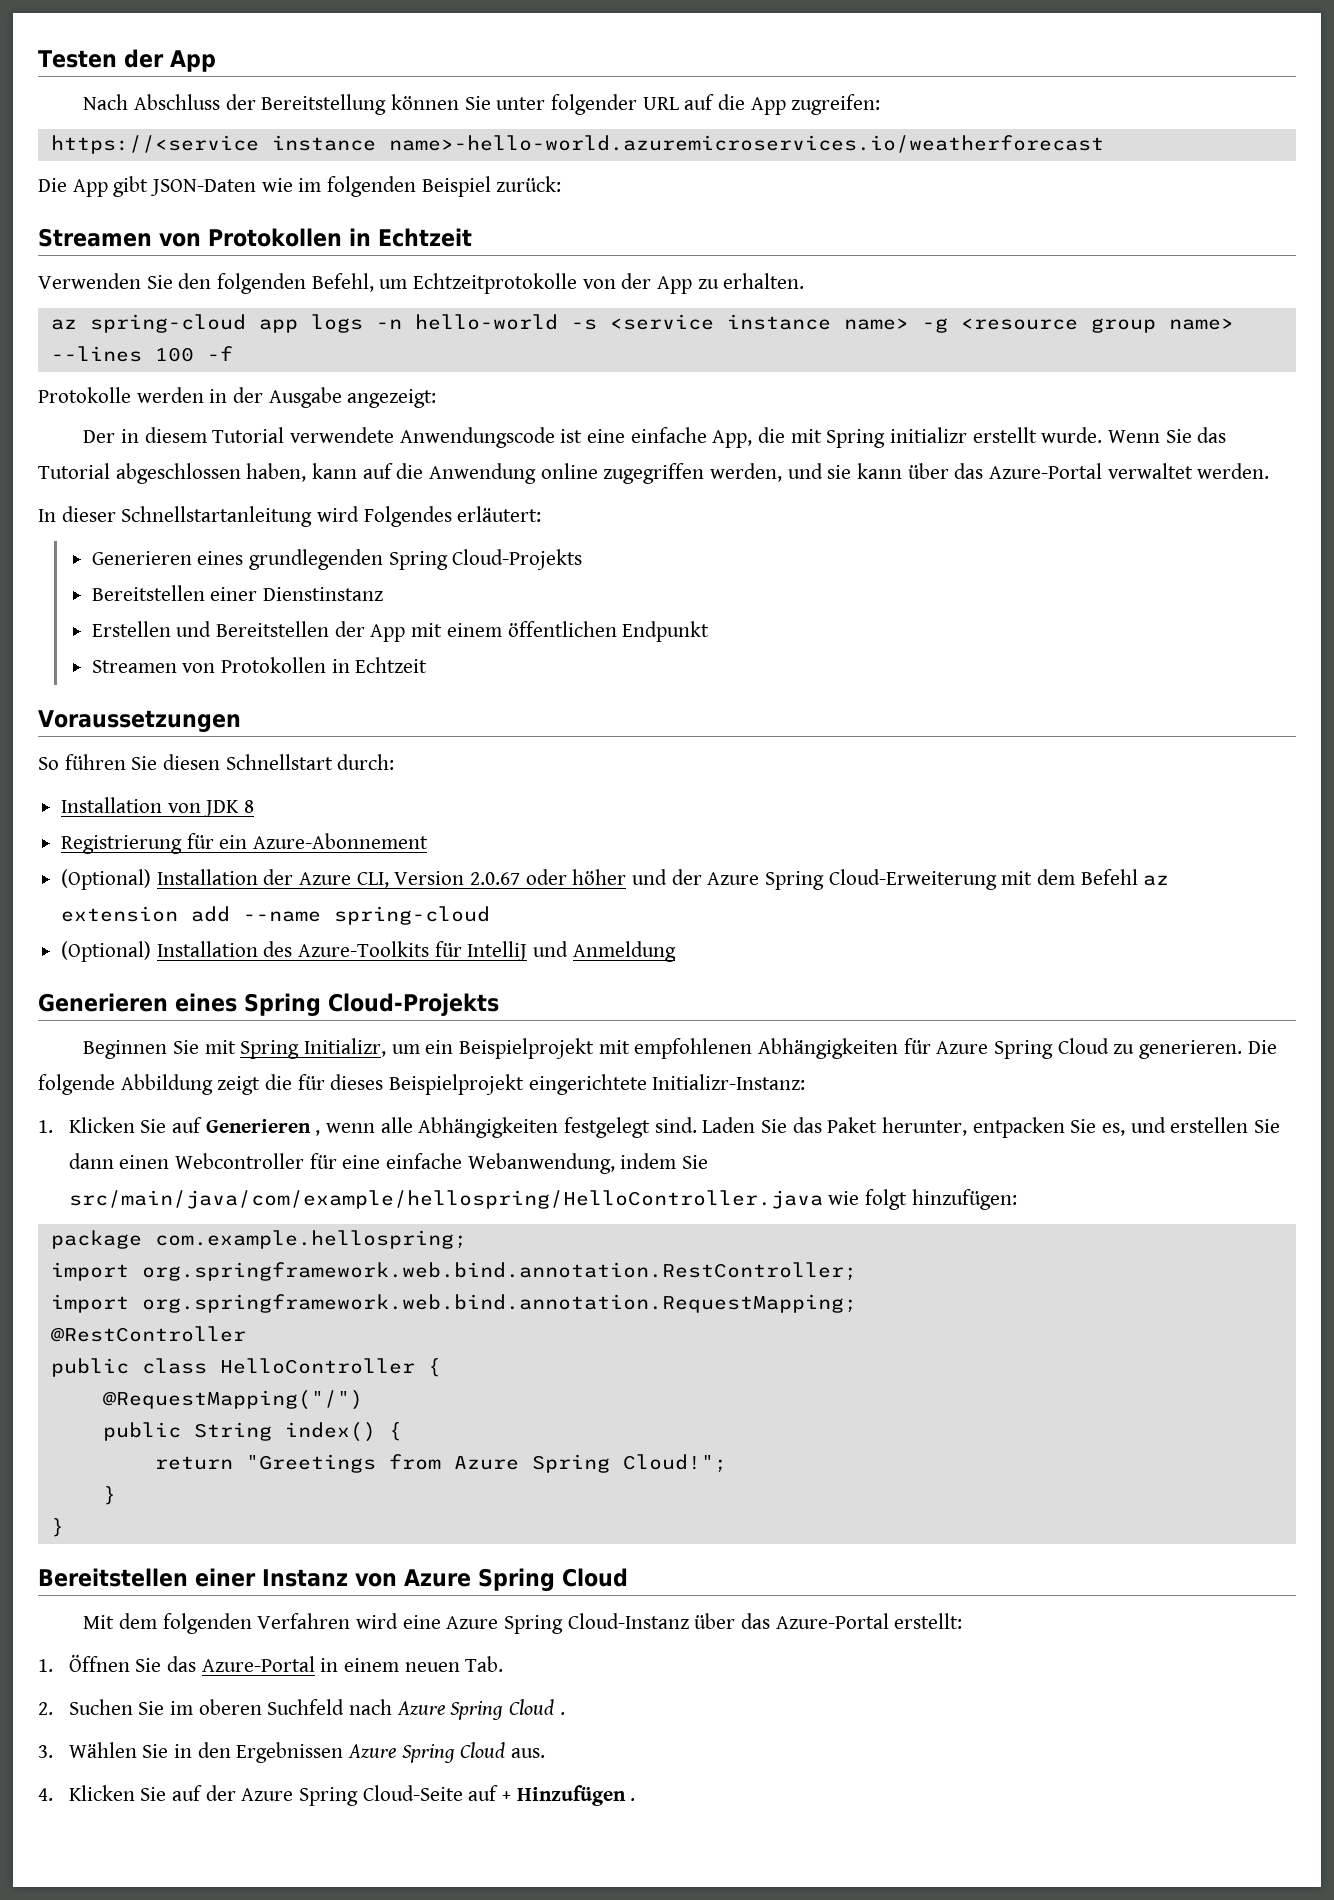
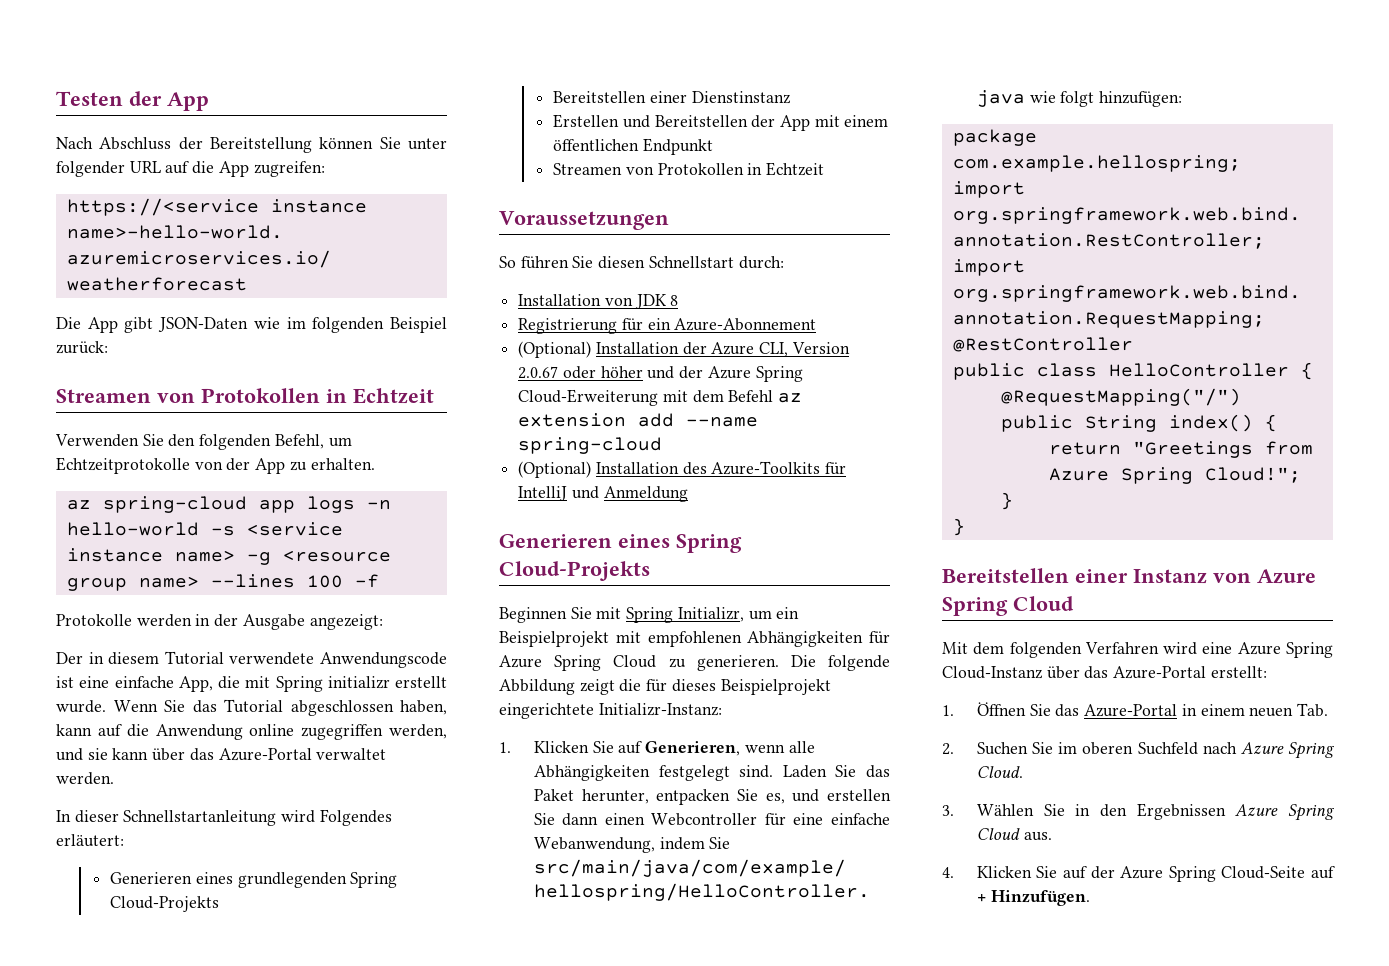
- 1. Klicken Sie auf Generieren , wenn alle Abhängigkeiten festgelegt sind.
+ 1. Klicken Sie auf Generieren, wenn alle Abhängigkeiten festgelegt sind.
- 2. Suchen Sie im oberen Suchfeld nach Azure Spring Cloud .
+ 2. Suchen Sie im oberen Suchfeld nach Azure Spring Cloud.
- 4. Klicken Sie auf der Azure Spring Cloud-Seite auf + Hinzufügen .
+ 4. Klicken Sie auf der Azure Spring Cloud-Seite auf + Hinzufügen.

